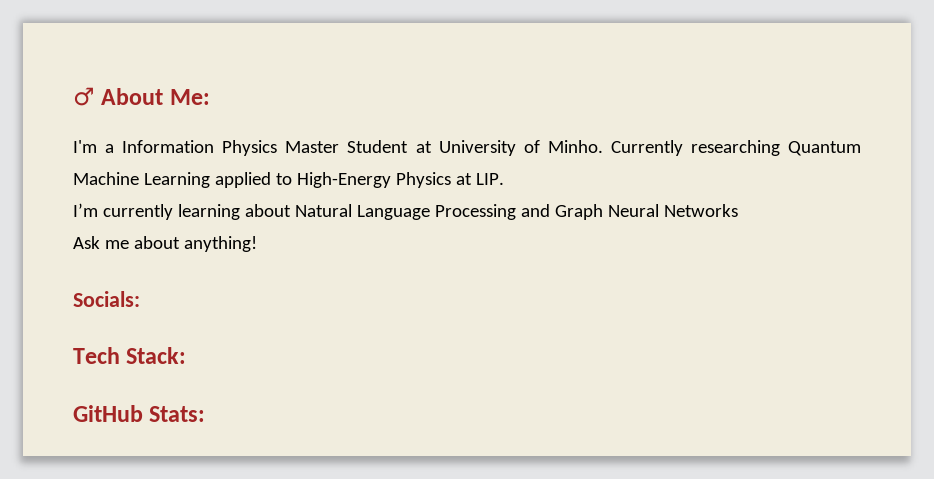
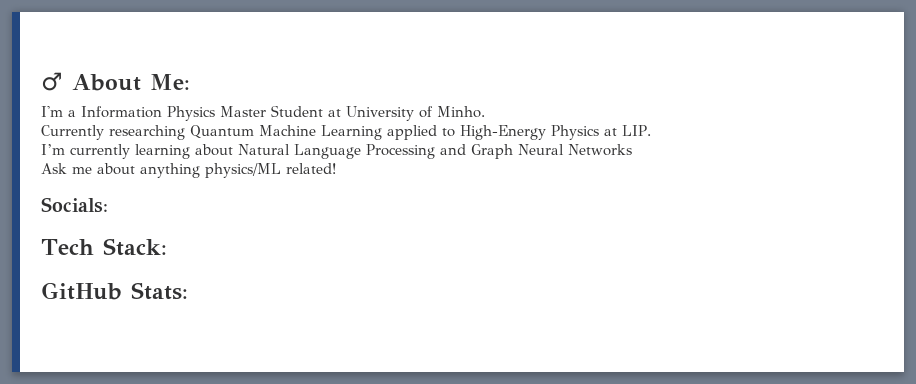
- I'm a Information Physics Master Student at University of Minho. Currently researching Quantum Machine Learning applied to High-Energy Physics at LIP.
+ I'm a Information Physics Master Student at University of Minho.
+ Currently researching Quantum Machine Learning applied to High-Energy Physics at LIP.
- Ask me about anything!
+ Ask me about anything physics/ML related!

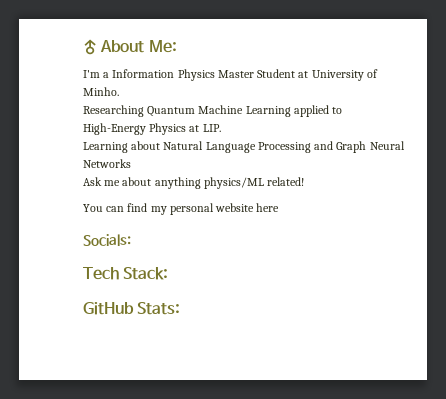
- Currently researching Quantum Machine Learning applied to High-Energy Physics at LIP.
+ Researching Quantum Machine Learning applied to High-Energy Physics at LIP.
- I’m currently learning about Natural Language Processing and Graph Neural Networks
+ Learning about Natural Language Processing and Graph Neural Networks
+ You can find my personal website here

